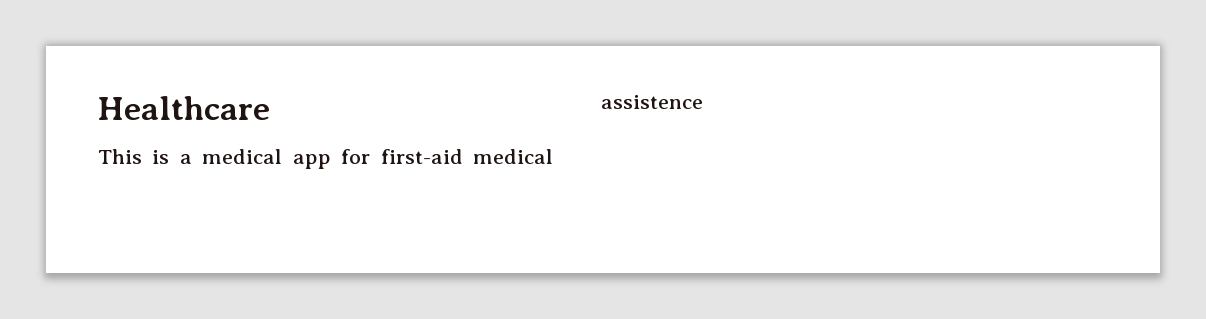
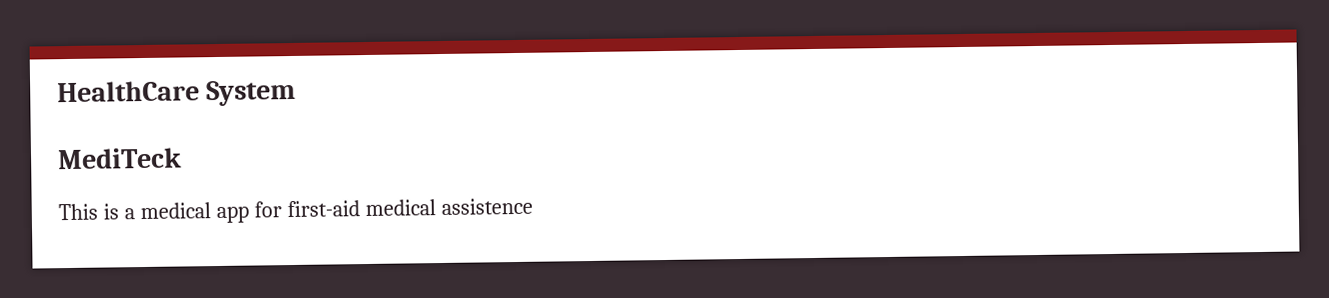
- Healthcare
+ HealthCare System
+ MediTeck

